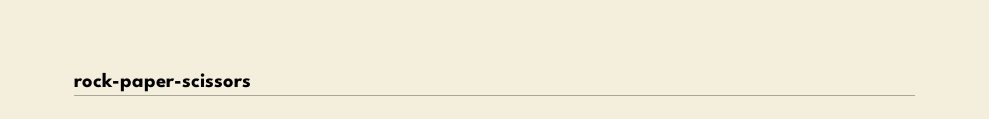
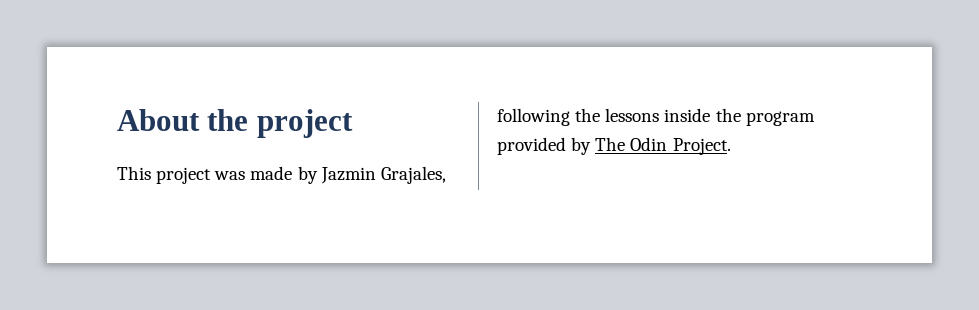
- rock-paper-scissors
+ About the project
+ This project was made by Jazmin Grajales, following the lessons inside the program provided by The Odin Project.

